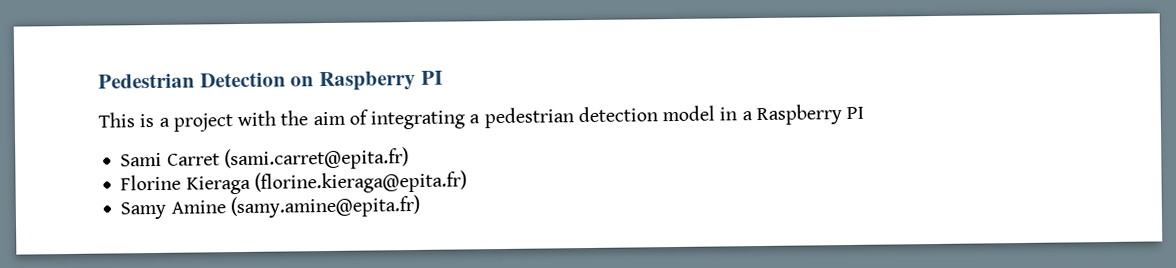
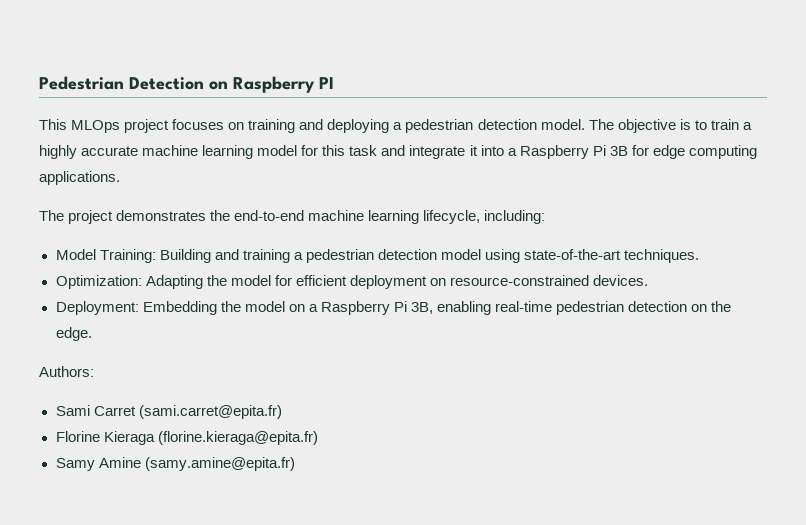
- This is a project with the aim of integrating a pedestrian detection model in a Raspberry PI
+ This MLOps project focuses on training and deploying a pedestrian detection model. The objective is to train a highly accurate machine learning model for this task and integrate it into a Raspberry Pi 3B for edge computing applications.
+ The project demonstrates the end-to-end machine learning lifecycle, including:
+ Model Training: Building and training a pedestrian detection model using state-of-the-art techniques.
+ Optimization: Adapting the model for efficient deployment on resource-constrained devices.
+ Deployment: Embedding the model on a Raspberry Pi 3B, enabling real-time pedestrian detection on the edge.
+ Authors:

